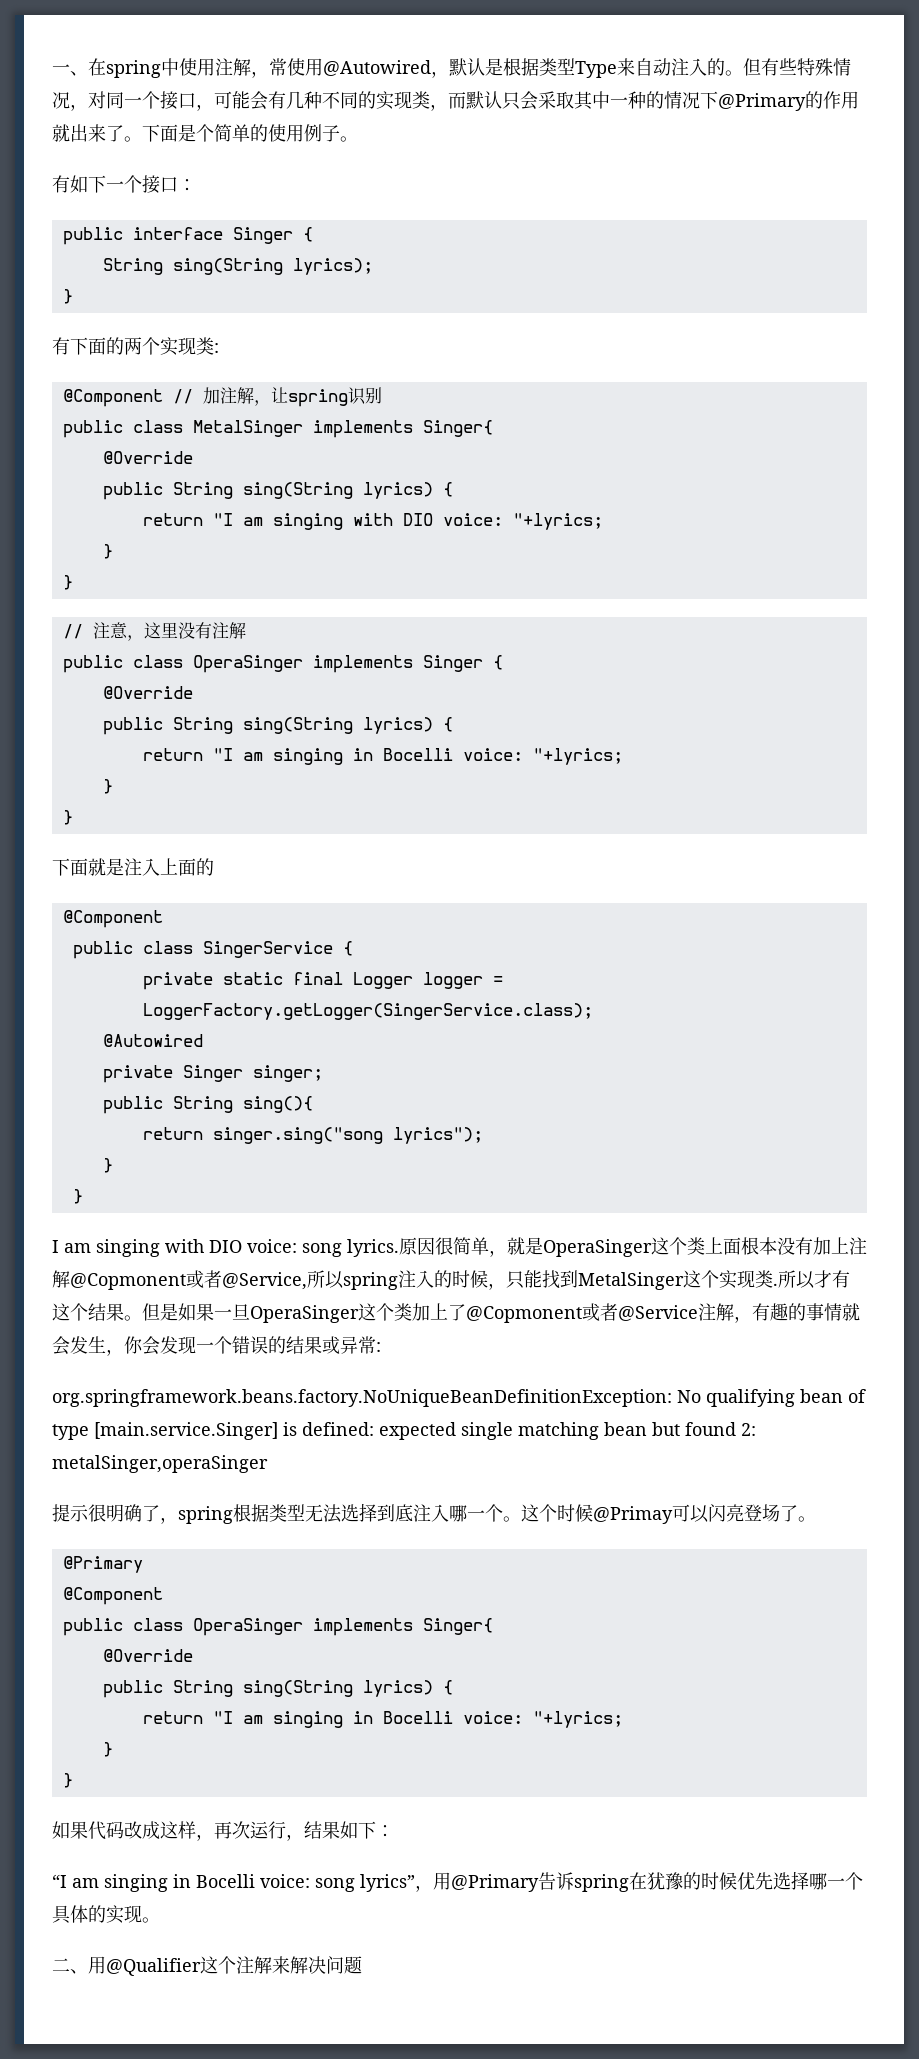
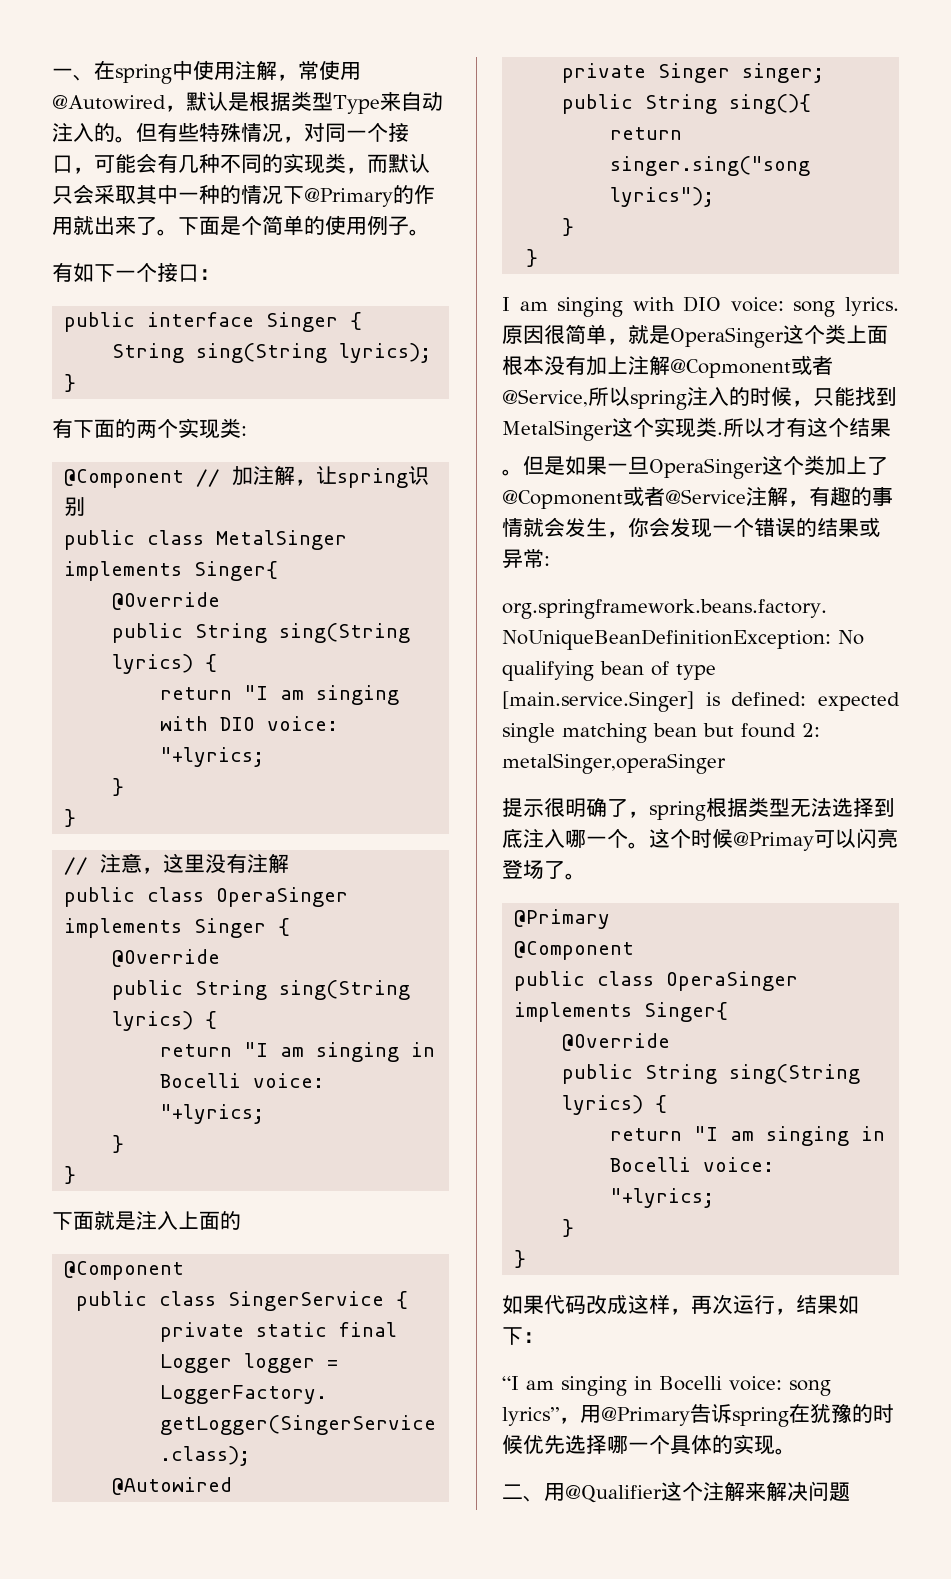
- 所以才有这个结果。
+ 所以才有这个结果
+ 。

